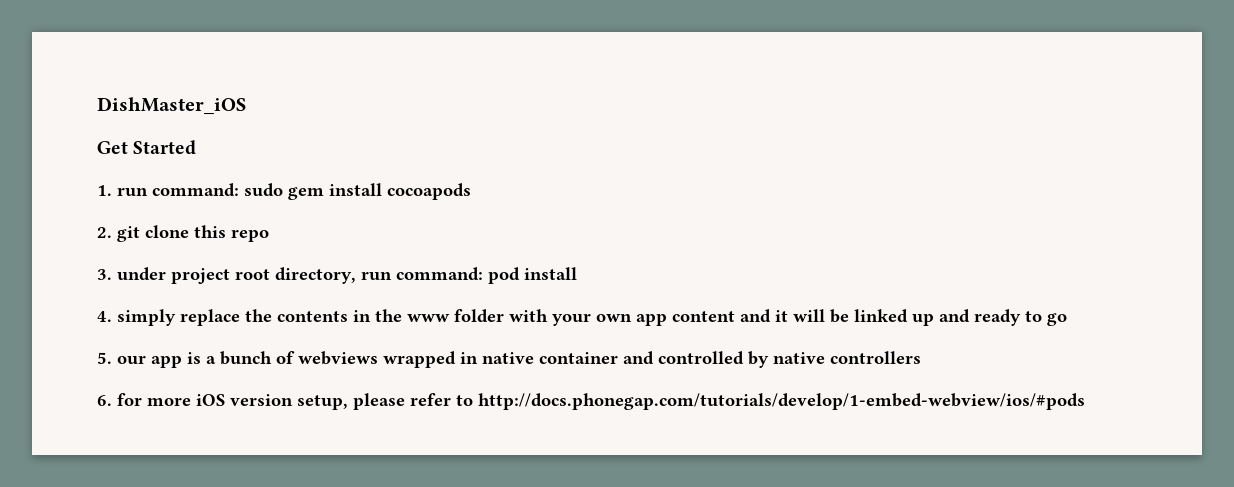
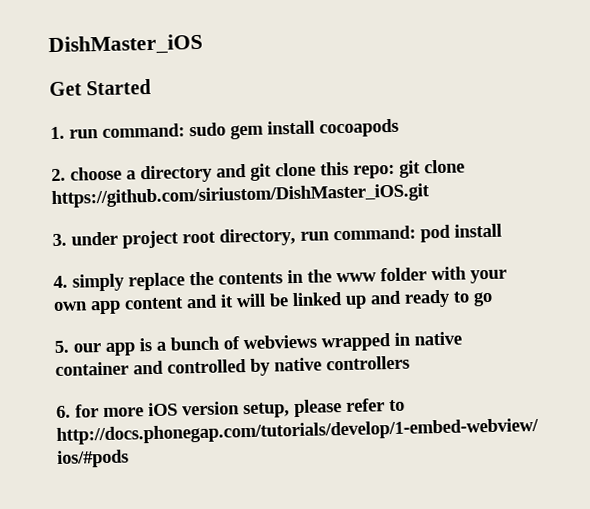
- 2. git clone this repo
+ 2. choose a directory and git clone this repo: git clone https://github.com/siriustom/DishMaster_iOS.git

